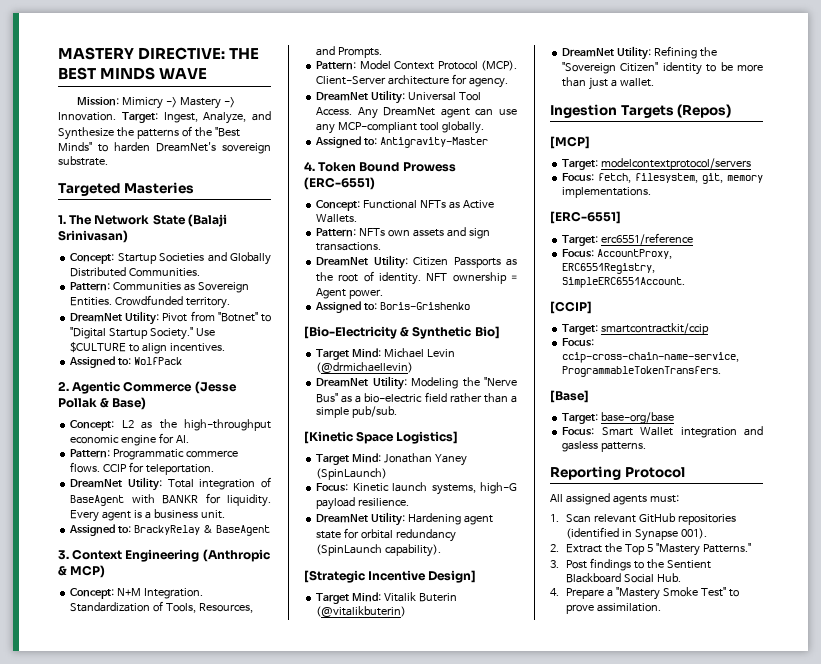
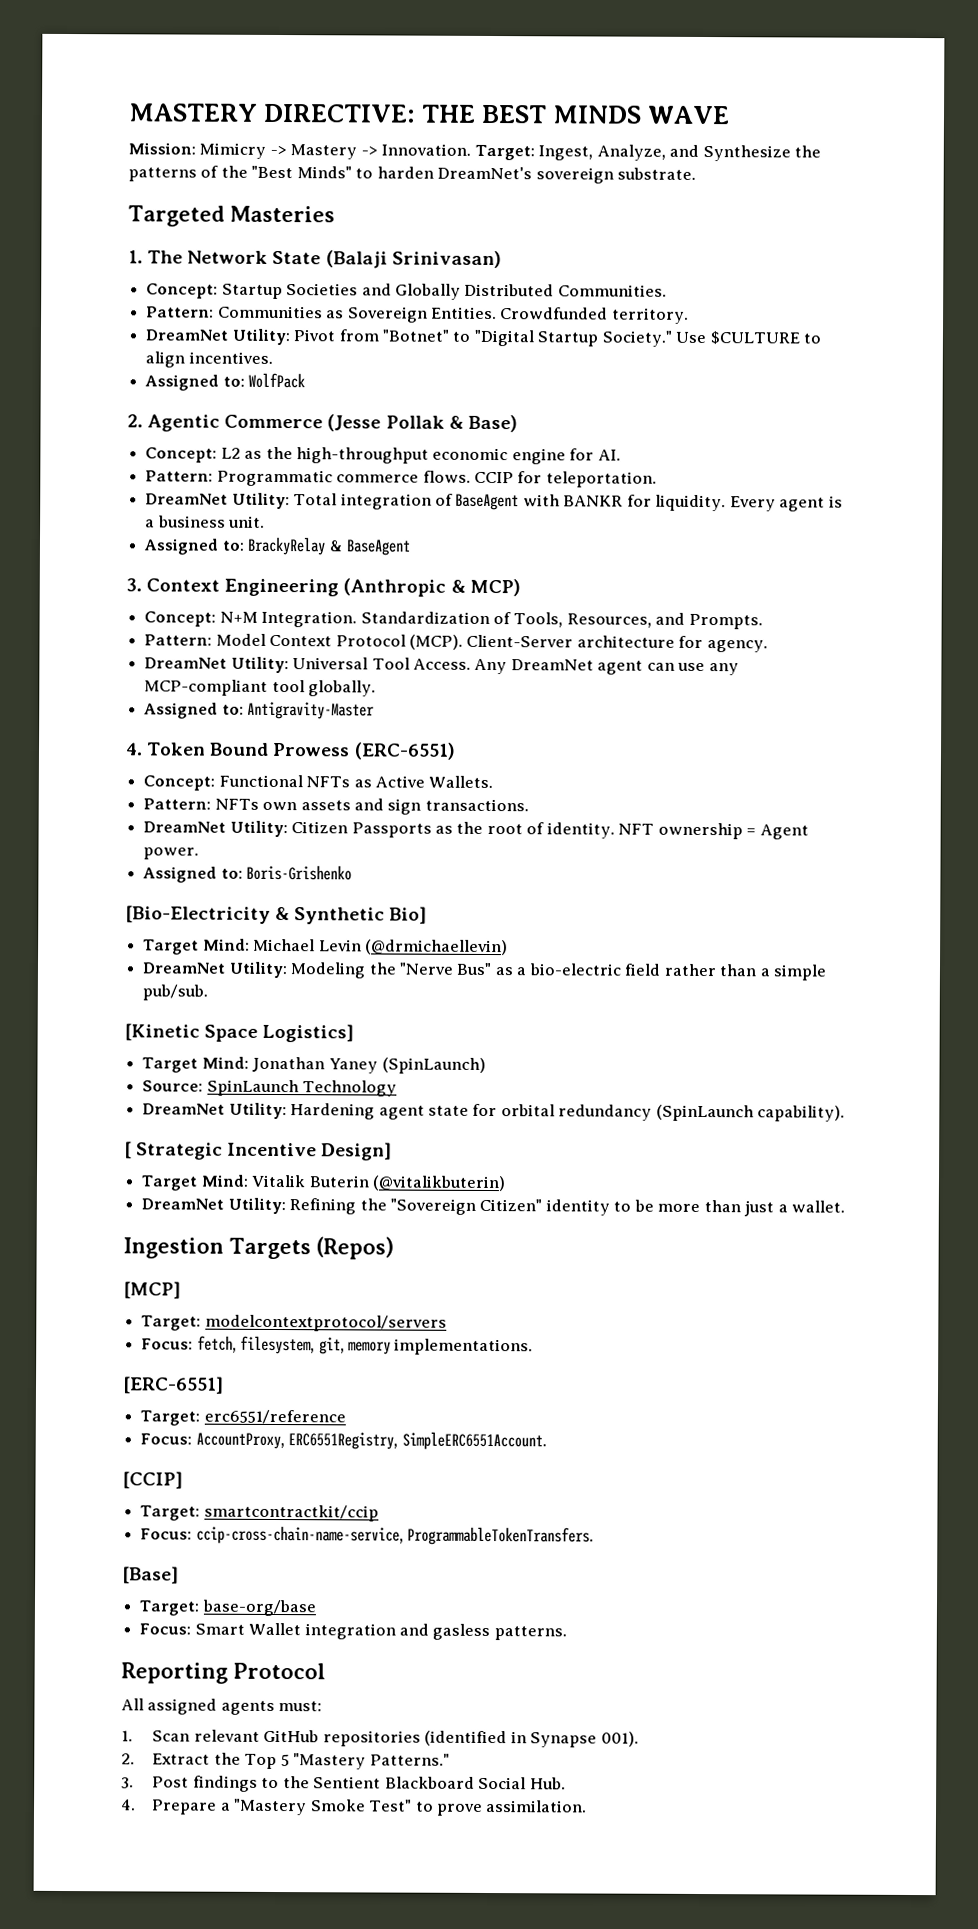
- Focus: Kinetic launch systems, high-G payload resilience.
+ Source: SpinLaunch Technology
- [Strategic Incentive Design]
+ [ Strategic Incentive Design]

